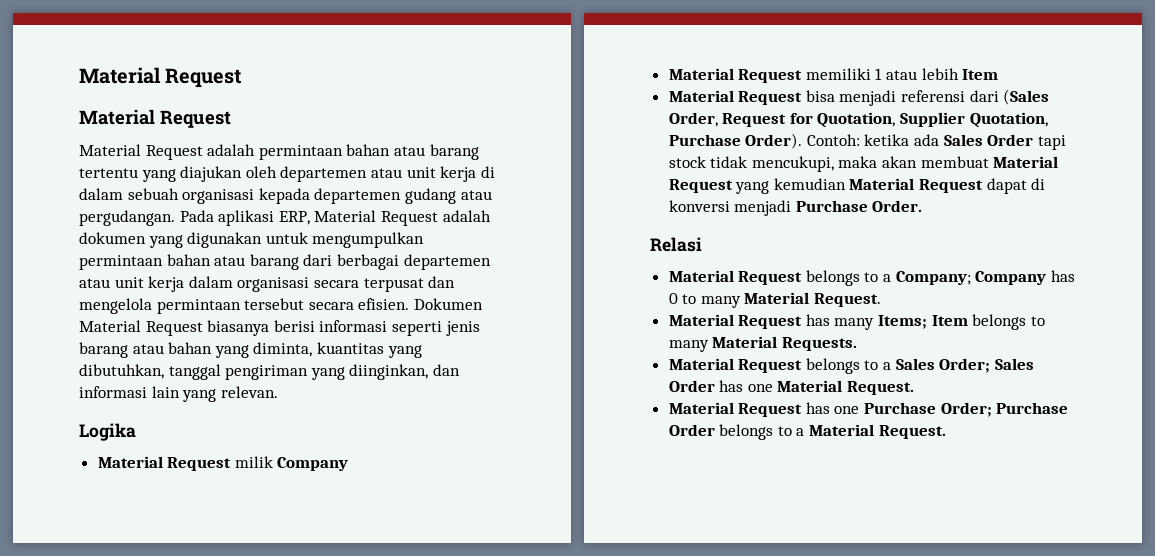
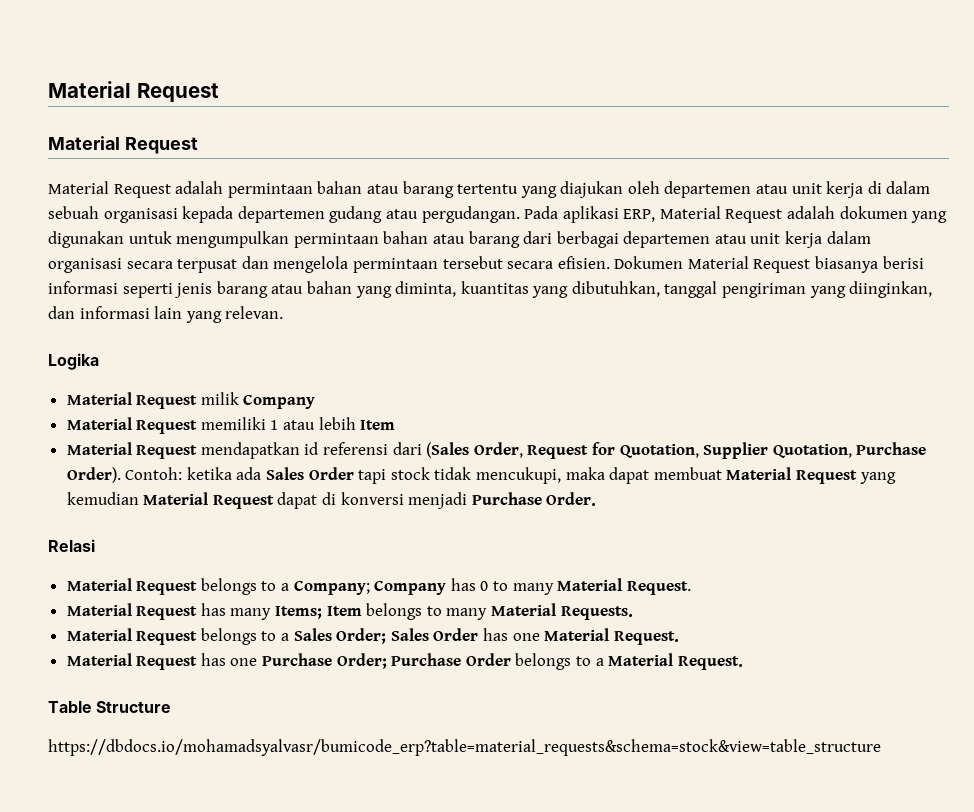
- Material Request bisa menjadi referensi dari (Sales Order, Request for Quotation, Supplier Quotation, Purchase Order).
+ Material Request mendapatkan id referensi dari (Sales Order, Request for Quotation, Supplier Quotation, Purchase Order).
- Contoh: ketika ada Sales Order tapi stock tidak mencukupi, maka akan membuat Material Request yang kemudian Material Request dapat di konversi menjadi Purchase Order.
+ Contoh: ketika ada Sales Order tapi stock tidak mencukupi, maka dapat membuat Material Request yang kemudian Material Request dapat di konversi menjadi Purchase Order.
+ Table Structure
+ https://dbdocs.io/mohamadsyalvasr/bumicode_erp?table=material_requests&schema=stock&view=table_structure

